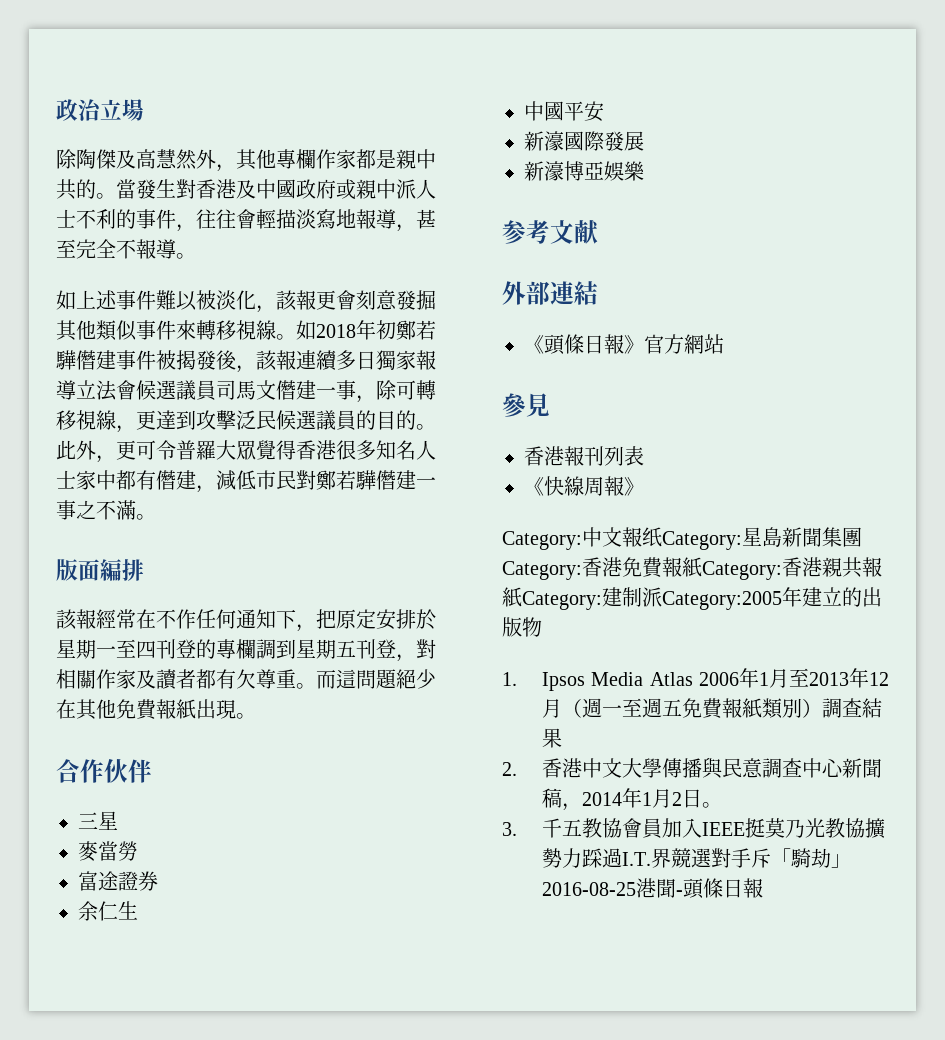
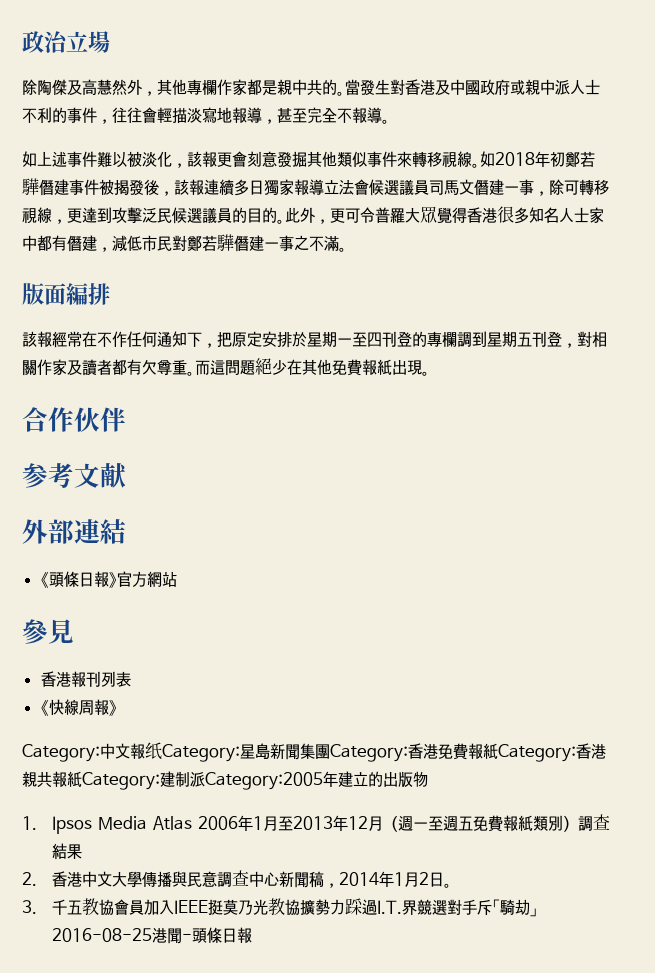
- 三星
- 麥當勞
- 富途證券
- 余仁生
- 中國平安
- 新濠國際發展
- 新濠博亞娛樂

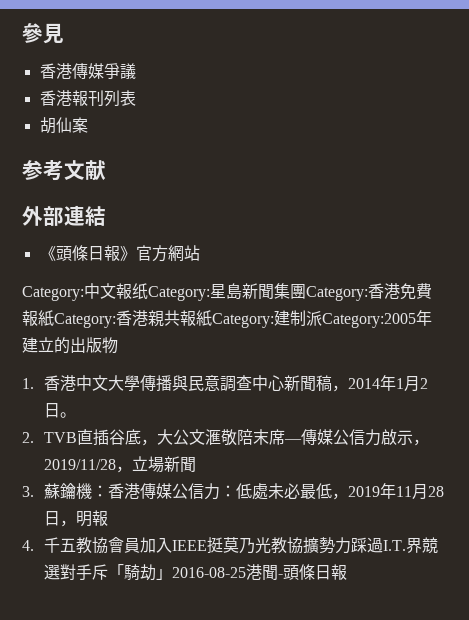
- 政治立場
- 除陶傑及高慧然外，其他專欄作家都是親中共的。當發生對香港及中國政府或親中派人士不利的事件，往往會輕描淡寫地報導，甚至完全不報導。
- 如上述事件難以被淡化，該報更會刻意發掘其他類似事件來轉移視線。如2018年初鄭若驊僭建事件被揭發後，該報連續多日獨家報導立法會候選議員司馬文僭建一事，除可轉移視線，更達到攻擊泛民候選議員的目的。此外，更可令普羅大眾覺得香港很多知名人士家中都有僭建，減低市民對鄭若驊僭建一事之不滿。
- 版面編排
- 該報經常在不作任何通知下，把原定安排於星期一至四刊登的專欄調到星期五刊登，對相關作家及讀者都有欠尊重。而這問題絕少在其他免費報紙出現。
- 合作伙伴
+ 參見
+ 香港傳媒爭議
+ 香港報刊列表
+ 胡仙案
- 參見
- 香港報刊列表
- 《快線周報》
- 1. Ipsos Media Atlas 2006年1月至2013年12月（週一至週五免費報紙類別）調查結果
- 2.香港中文大學傳播與民意調查中心新聞稿，2014年1月2日。
+ 1.香港中文大學傳播與民意調查中心新聞稿，2014年1月2日。
- 3.千五教協會員加入IEEE挺莫乃光教協擴勢力踩過I.T.界競選對手斥「騎劫」2016-08-25港聞-頭條日報
+ 2. TVB直插谷底，大公文滙敬陪末席—傳媒公信力啟示，2019/11/28，立場新聞
+ 3.蘇鑰機：香港傳媒公信力：低處未必最低，2019年11月28日，明報
+ 4.千五教協會員加入IEEE挺莫乃光教協擴勢力踩過I.T.界競選對手斥「騎劫」2016-08-25港聞-頭條日報

